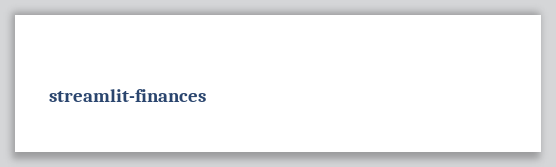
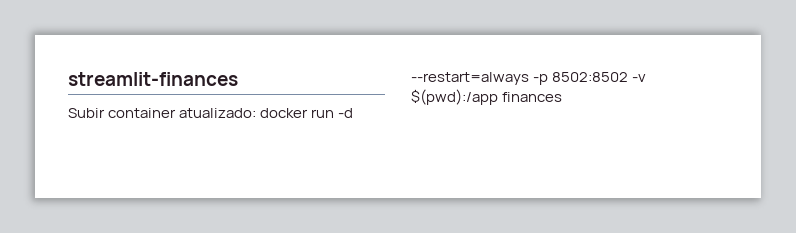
+ Subir container atualizado: docker run -d --restart=always -p 8502:8502 -v $(pwd):/app finances

